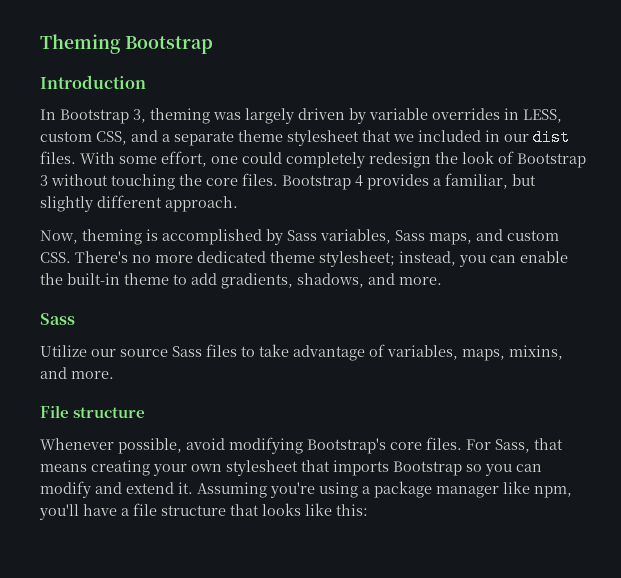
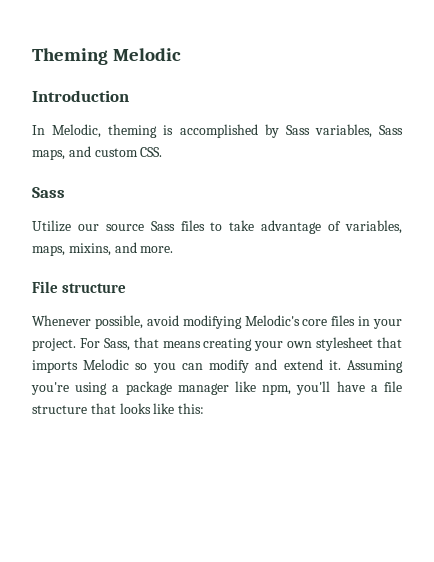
- Theming Bootstrap
+ Theming Melodic
- In Bootstrap 3, theming was largely driven by variable overrides in LESS, custom CSS, and a separate theme stylesheet that we included in our dist files. With some effort, one could completely redesign the look of Bootstrap 3 without touching the core files. Bootstrap 4 provides a familiar, but slightly different approach.
- Now, theming is accomplished by Sass variables, Sass maps, and custom CSS. There's no more dedicated theme stylesheet; instead, you can enable the built-in theme to add gradients, shadows, and more.
+ In Melodic, theming is accomplished by Sass variables, Sass maps, and custom CSS.
- Whenever possible, avoid modifying Bootstrap's core files.
+ Whenever possible, avoid modifying Melodic's core files in your project.
- For Sass, that means creating your own stylesheet that imports Bootstrap so you can modify and extend it.
+ For Sass, that means creating your own stylesheet that imports Melodic so you can modify and extend it.

